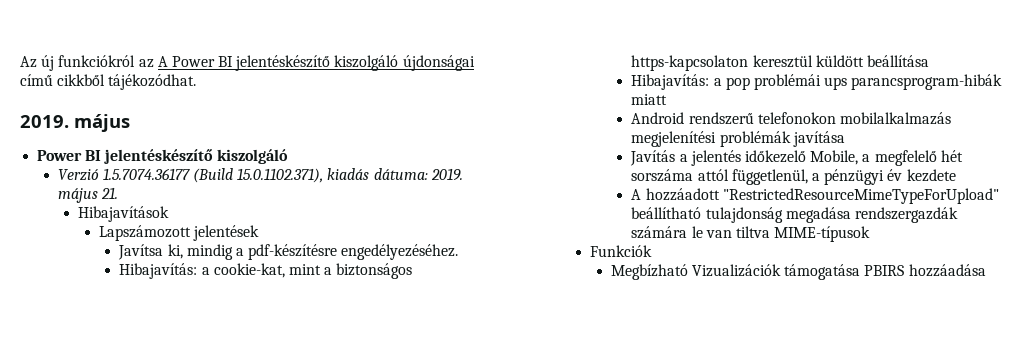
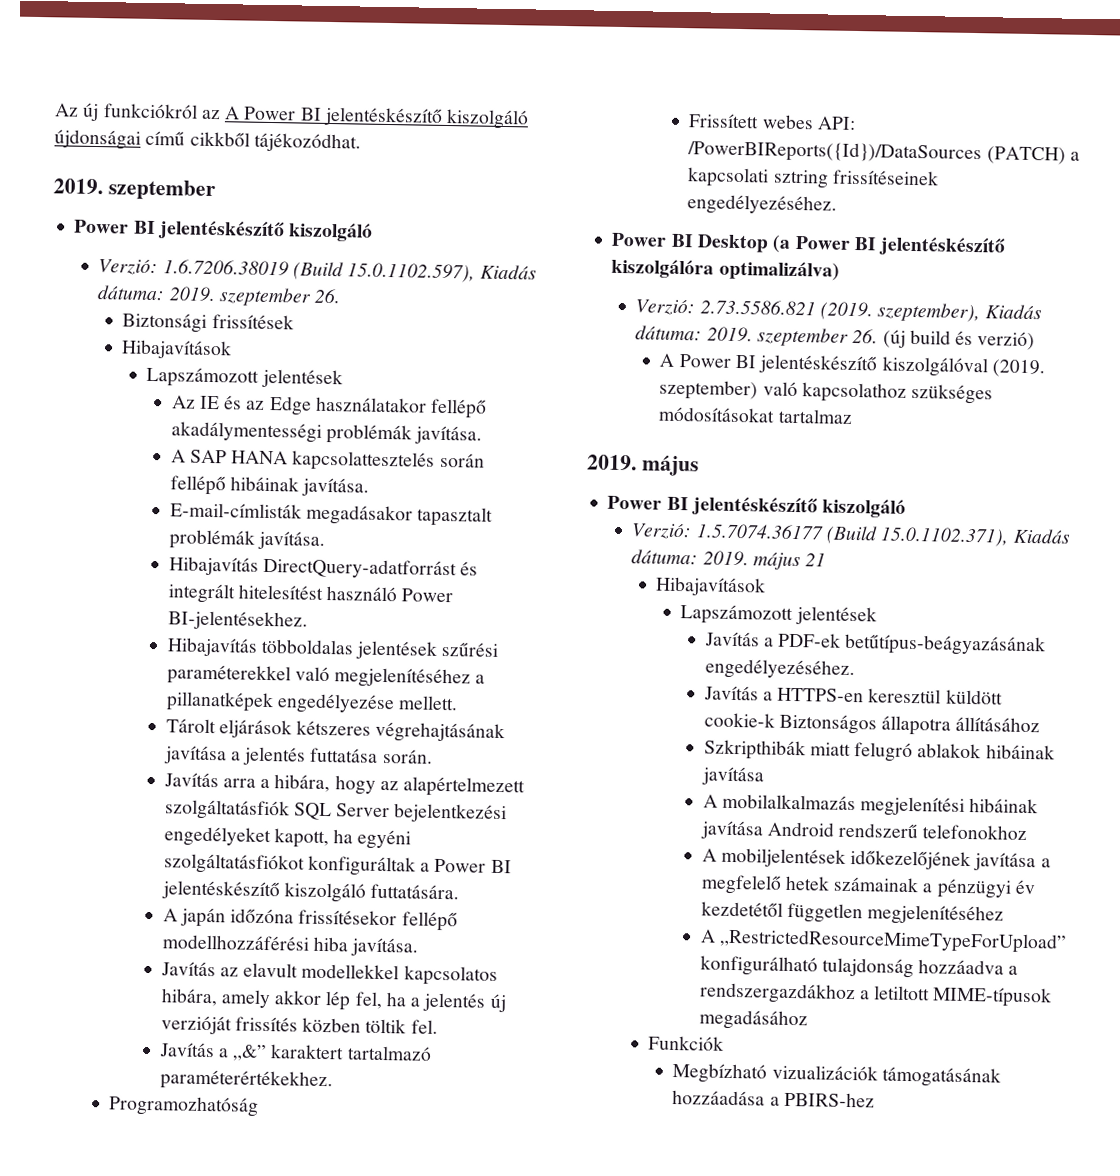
  Az új funkciókról az A Power BI jelentéskészítő kiszolgáló újdonságai című cikkből tájékozódhat.
+ 2019. szeptember
+ Power BI jelentéskészítő kiszolgáló
+ Verzió: 1.6.7206.38019 (Build 15.0.1102.597), Kiadás dátuma: 2019. szeptember 26.
+ Biztonsági frissítések
+ Hibajavítások
+ Lapszámozott jelentések
+ Az IE és az Edge használatakor fellépő akadálymentességi problémák javítása.
+ A SAP HANA kapcsolattesztelés során fellépő hibáinak javítása.
+ E-mail-címlisták megadásakor tapasztalt problémák javítása.
+ Hibajavítás DirectQuery-adatforrást és integrált hitelesítést használó Power BI-jelentésekhez.
+ Hibajavítás többoldalas jelentések szűrési paraméterekkel való megjelenítéséhez a pillanatképek engedélyezése mellett.
+ Tárolt eljárások kétszeres végrehajtásának javítása a jelentés futtatása során.
+ Javítás arra a hibára, hogy az alapértelmezett szolgáltatásfiók SQL Server bejelentkezési engedélyeket kapott, ha egyéni szolgáltatásfiókot konfiguráltak a Power BI jelentéskészítő kiszolgáló futtatására.
+ A japán időzóna frissítésekor fellépő modellhozzáférési hiba javítása.
+ Javítás az elavult modellekkel kapcsolatos hibára, amely akkor lép fel, ha a jelentés új verzióját frissítés közben töltik fel.
+ Javítás a „&” karaktert tartalmazó paraméterértékekhez.
+ Programozhatóság
+ Frissített webes API: /PowerBIReports({Id})/DataSources (PATCH) a kapcsolati sztring frissítéseinek engedélyezéséhez.
+ Power BI Desktop (a Power BI jelentéskészítő kiszolgálóra optimalizálva)
+ Verzió: 2.73.5586.821 (2019. szeptember), Kiadás dátuma: 2019. szeptember 26. (új build és verzió)
+ A Power BI jelentéskészítő kiszolgálóval (2019. szeptember) való kapcsolathoz szükséges módosításokat tartalmaz
- Verzió 1.5.7074.36177 (Build 15.0.1102.371), kiadás dátuma: 2019. május 21.
+ Verzió: 1.5.7074.36177 (Build 15.0.1102.371), Kiadás dátuma: 2019. május 21
  Hibajavítások
  Lapszámozott jelentések
- Javítsa ki, mindig a pdf-készítésre engedélyezéséhez.
- Hibajavítás: a cookie-kat, mint a biztonságos https-kapcsolaton keresztül küldött beállítása
- Hibajavítás: a pop problémái ups parancsprogram-hibák miatt
- Android rendszerű telefonokon mobilalkalmazás megjelenítési problémák javítása
- Javítás a jelentés időkezelő Mobile, a megfelelő hét sorszáma attól függetlenül, a pénzügyi év kezdete
- A hozzáadott "RestrictedResourceMimeTypeForUpload" beállítható tulajdonság megadása rendszergazdák számára le van tiltva MIME-típusok
+ Javítás a PDF-ek betűtípus-beágyazásának engedélyezéséhez.
+ Javítás a HTTPS-en keresztül küldött cookie-k Biztonságos állapotra állításához
+ Szkripthibák miatt felugró ablakok hibáinak javítása
+ A mobilalkalmazás megjelenítési hibáinak javítása Android rendszerű telefonokhoz
+ A mobiljelentések időkezelőjének javítása a megfelelő hetek számainak a pénzügyi év kezdetétől független megjelenítéséhez
+ A „RestrictedResourceMimeTypeForUpload” konfigurálható tulajdonság hozzáadva a rendszergazdákhoz a letiltott MIME-típusok megadásához
- Megbízható Vizualizációk támogatása PBIRS hozzáadása
+ Megbízható vizualizációk támogatásának hozzáadása a PBIRS-hez

